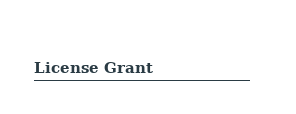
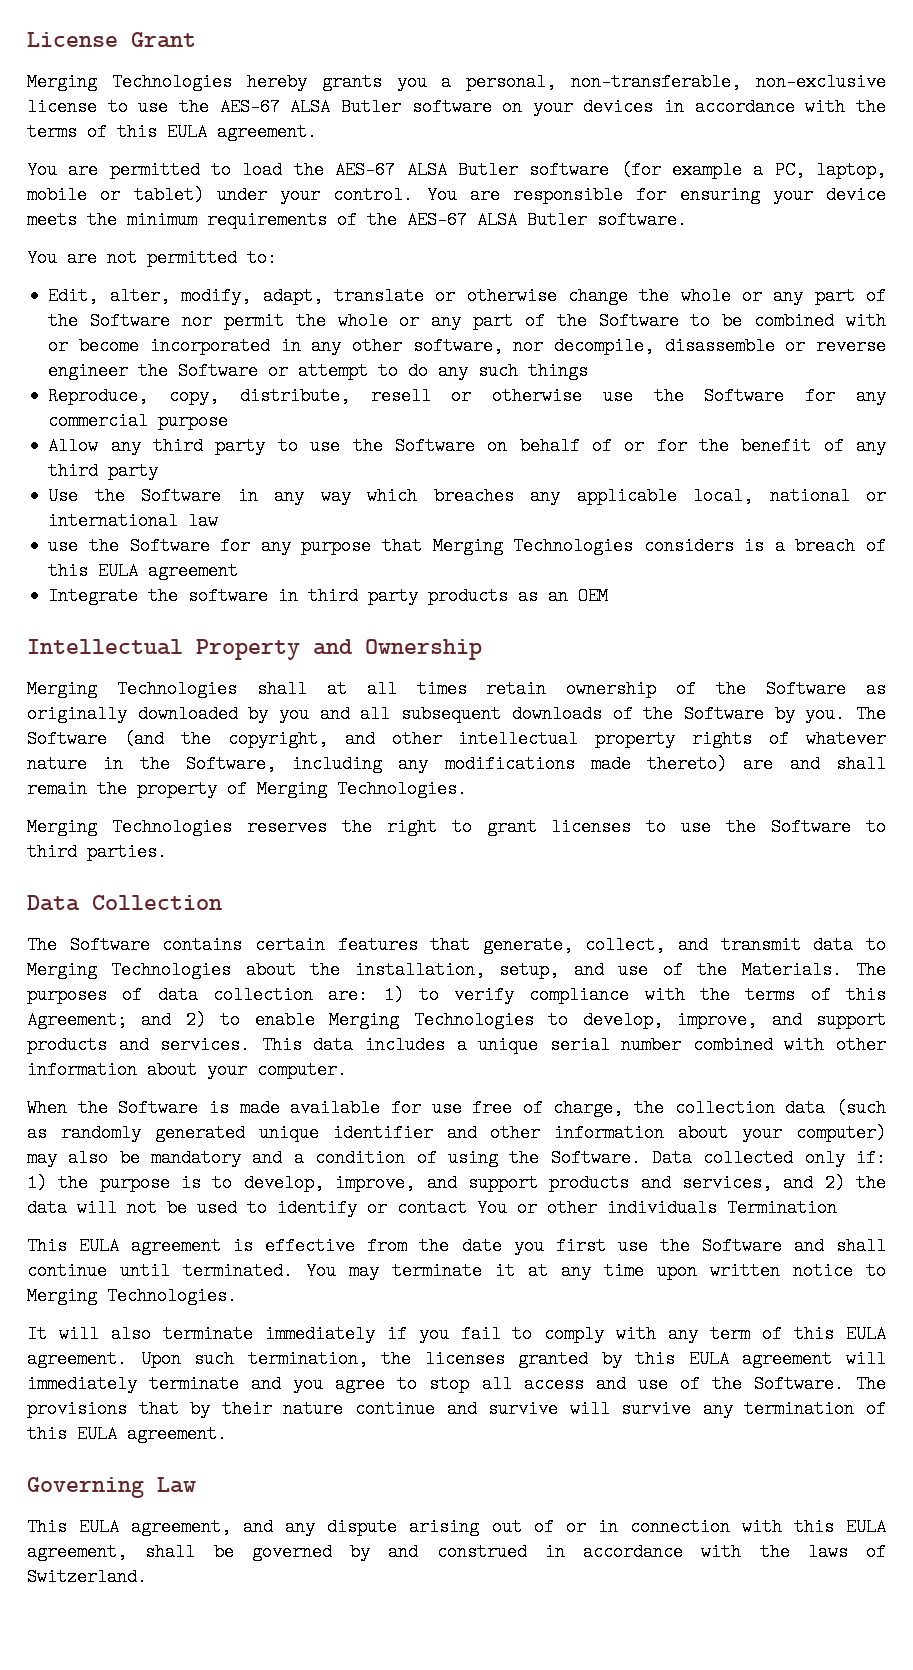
+ Merging Technologies hereby grants you a personal, non-transferable, non-exclusive license to use the AES-67 ALSA Butler software on your devices in accordance with the terms of this EULA agreement.
+ You are permitted to load the AES-67 ALSA Butler software (for example a PC, laptop, mobile or tablet) under your control. You are responsible for ensuring your device meets the minimum requirements of the AES-67 ALSA Butler software.
+ You are not permitted to:
+ Edit, alter, modify, adapt, translate or otherwise change the whole or any part of the Software nor permit the whole or any part of the Software to be combined with or become incorporated in any other software, nor decompile, disassemble or reverse engineer the Software or attempt to do any such things
+ Reproduce, copy, distribute, resell or otherwise use the Software for any commercial purpose
+ Allow any third party to use the Software on behalf of or for the benefit of any third party
+ Use the Software in any way which breaches any applicable local, national or international law
+ use the Software for any purpose that Merging Technologies considers is a breach of this EULA agreement
+ Integrate the software in third party products as an OEM
+ Intellectual Property and Ownership
+ Merging Technologies shall at all times retain ownership of the Software as originally downloaded by you and all subsequent downloads of the Software by you. The Software (and the copyright, and other intellectual property rights of whatever nature in the Software, including any modifications made thereto) are and shall remain the property of Merging Technologies.
+ Merging Technologies reserves the right to grant licenses to use the Software to third parties.
+ Data Collection
+ The Software contains certain features that generate, collect, and transmit data to Merging Technologies about the installation, setup, and use of the Materials. The purposes of data collection are: 1) to verify compliance with the terms of this Agreement; and 2) to enable Merging Technologies to develop, improve, and support products and services. This data includes a unique serial number combined with other information about your computer.
+ When the Software is made available for use free of charge, the collection data (such as randomly generated unique identifier and other information about your computer) may also be mandatory and a condition of using the Software. Data collected only if: 1) the purpose is to develop, improve, and support products and services, and 2) the data will not be used to identify or contact You or other individuals Termination
+ This EULA agreement is effective from the date you first use the Software and shall continue until terminated. You may terminate it at any time upon written notice to Merging Technologies.
+ It will also terminate immediately if you fail to comply with any term of this EULA agreement. Upon such termination, the licenses granted by this EULA agreement will immediately terminate and you agree to stop all access and use of the Software. The provisions that by their nature continue and survive will survive any termination of this EULA agreement.
+ Governing Law
+ This EULA agreement, and any dispute arising out of or in connection with this EULA agreement, shall be governed by and construed in accordance with the laws of Switzerland.

